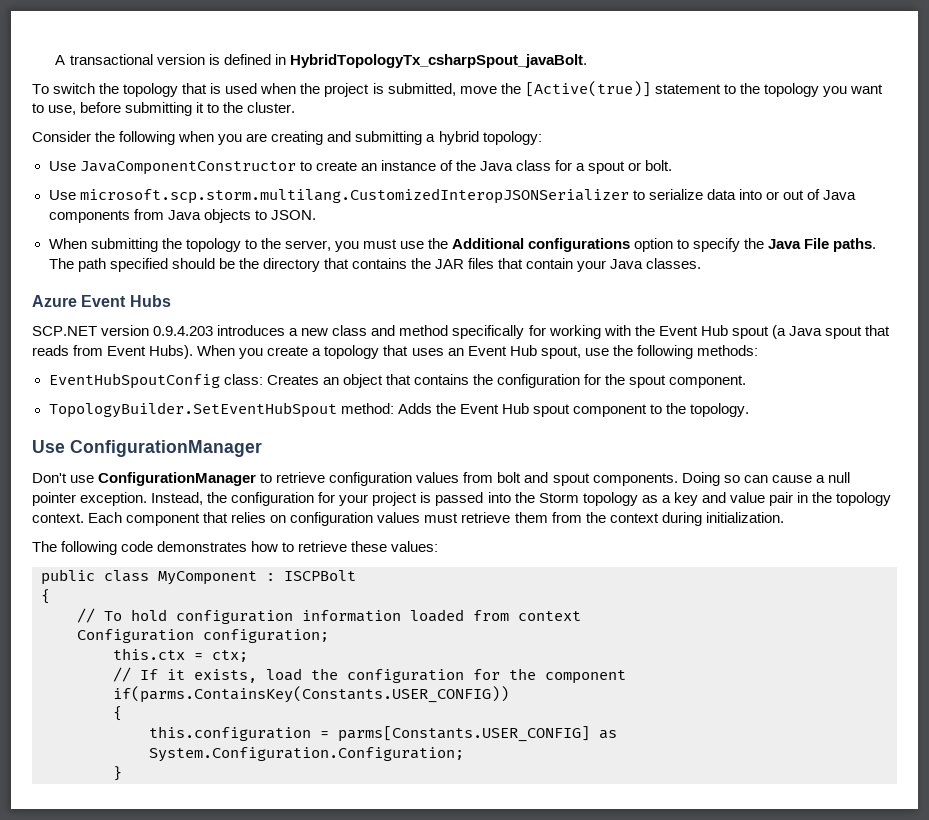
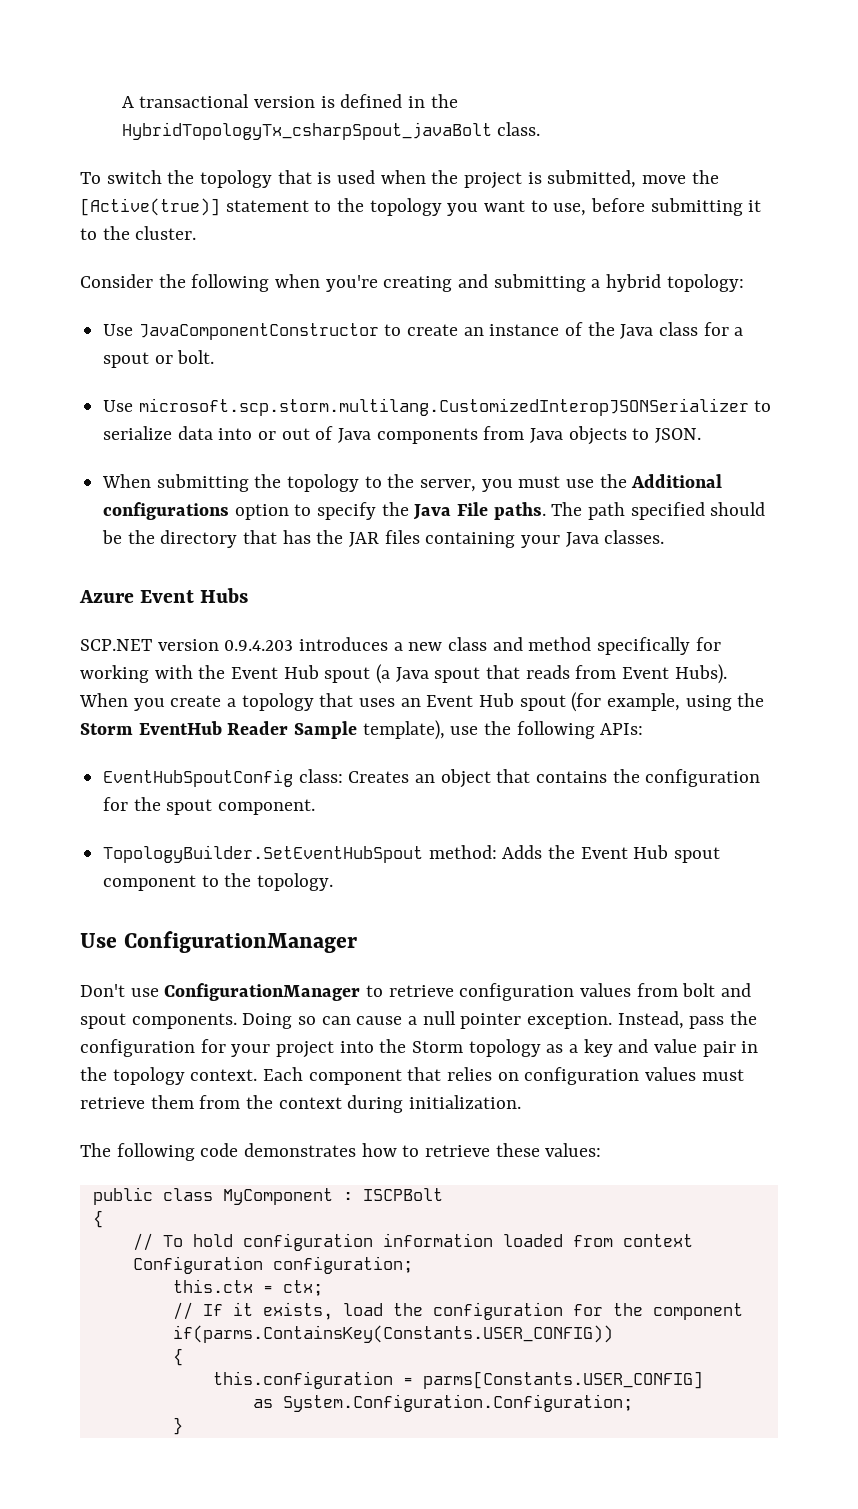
- A transactional version is defined in HybridTopologyTx_csharpSpout_javaBolt.
+ A transactional version is defined in the HybridTopologyTx_csharpSpout_javaBolt class.
- Consider the following when you are creating and submitting a hybrid topology:
+ Consider the following when you're creating and submitting a hybrid topology:
- The path specified should be the directory that contains the JAR files that contain your Java classes.
+ The path specified should be the directory that has the JAR files containing your Java classes.
- When you create a topology that uses an Event Hub spout, use the following methods:
+ When you create a topology that uses an Event Hub spout (for example, using the Storm EventHub Reader Sample template), use the following APIs:
- Instead, the configuration for your project is passed into the Storm topology as a key and value pair in the topology context.
+ Instead, pass the configuration for your project into the Storm topology as a key and value pair in the topology context.
- this.configuration = parms[Constants.USER_CONFIG] as System.Configuration.Configuration;
+ this.configuration = parms[Constants.USER_CONFIG]
+ as System.Configuration.Configuration;

